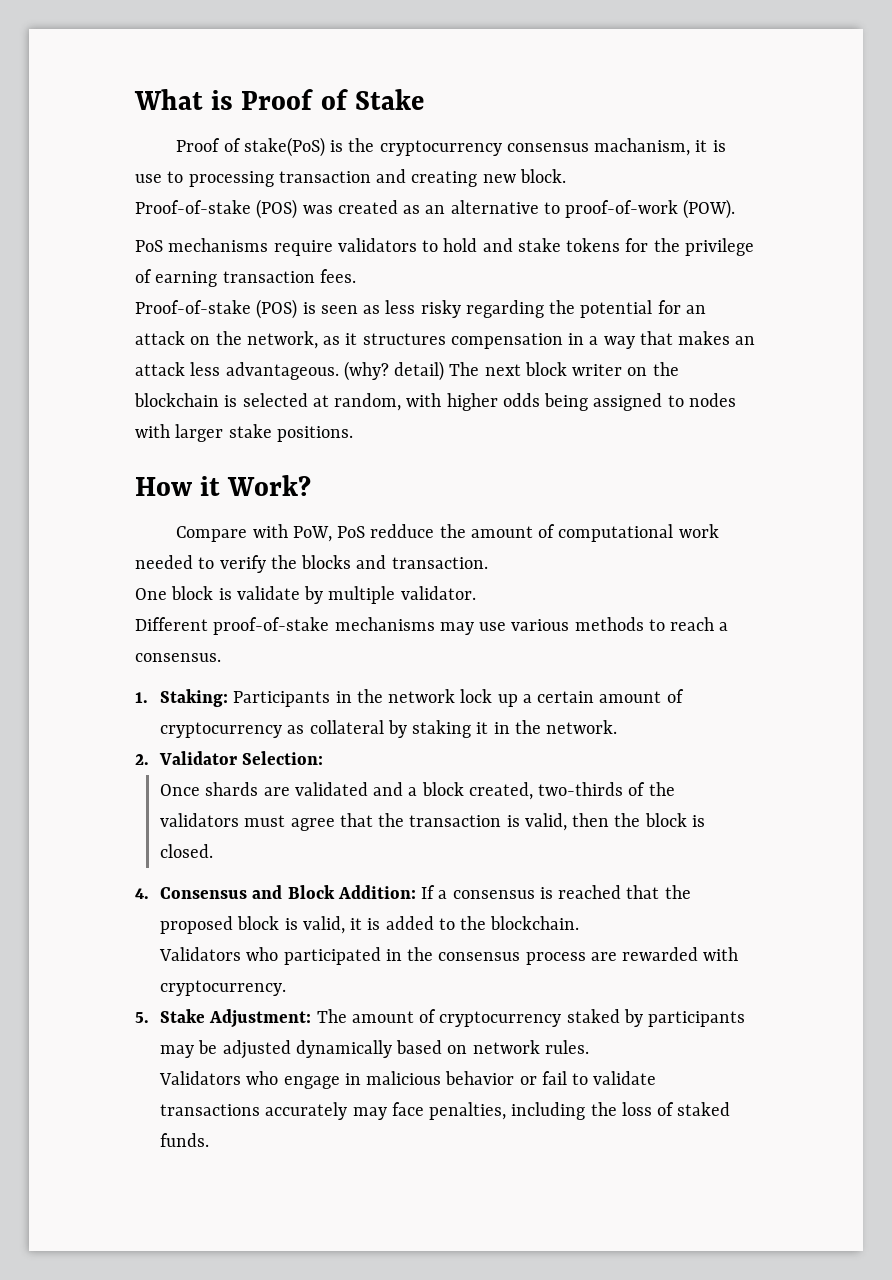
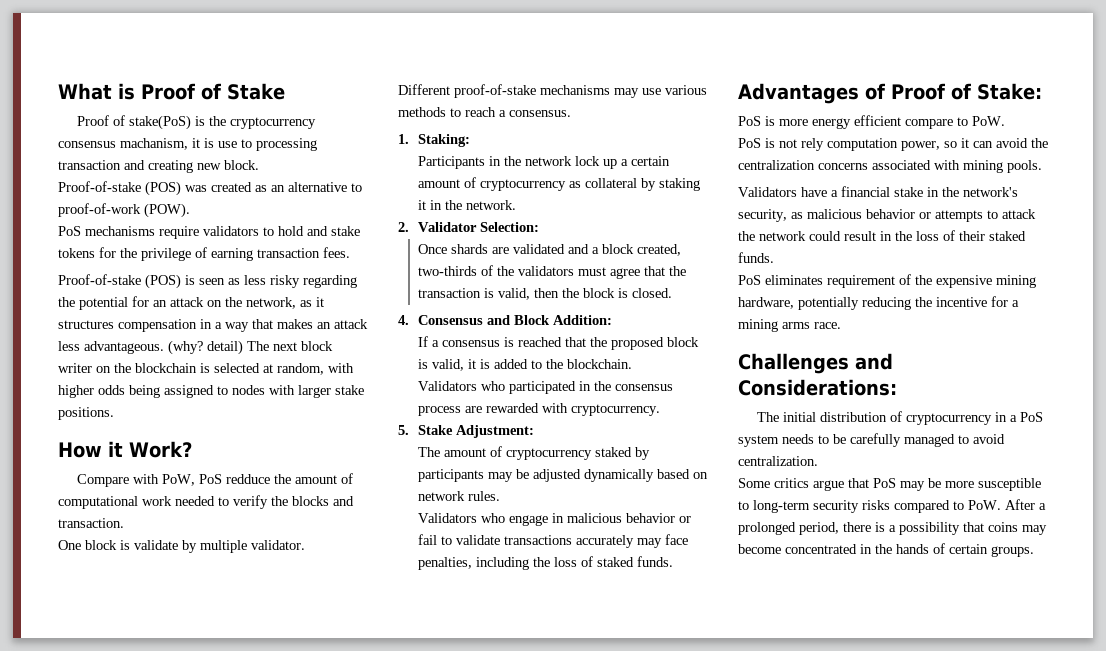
- 1. Staking: Participants in the network lock up a certain amount of cryptocurrency as collateral by staking it in the network.
+ 1. Staking:
+ Participants in the network lock up a certain amount of cryptocurrency as collateral by staking it in the network.
- 4. Consensus and Block Addition: If a consensus is reached that the proposed block is valid, it is added to the blockchain.
+ 4. Consensus and Block Addition:
+ If a consensus is reached that the proposed block is valid, it is added to the blockchain.
- 5. Stake Adjustment: The amount of cryptocurrency staked by participants may be adjusted dynamically based on network rules.
+ 5. Stake Adjustment:
+ The amount of cryptocurrency staked by participants may be adjusted dynamically based on network rules.
+ Advantages of Proof of Stake:
+ PoS is more energy efficient compare to PoW.
+ PoS is not rely computation power, so it can avoid the centralization concerns associated with mining pools.
+ Validators have a financial stake in the network's security, as malicious behavior or attempts to attack the network could result in the loss of their staked funds.
+ PoS eliminates requirement of the expensive mining hardware, potentially reducing the incentive for a mining arms race.
+ Challenges and Considerations:
+ The initial distribution of cryptocurrency in a PoS system needs to be carefully managed to avoid centralization.
+ Some critics argue that PoS may be more susceptible to long-term security risks compared to PoW. After a prolonged period, there is a possibility that coins may become concentrated in the hands of certain groups.

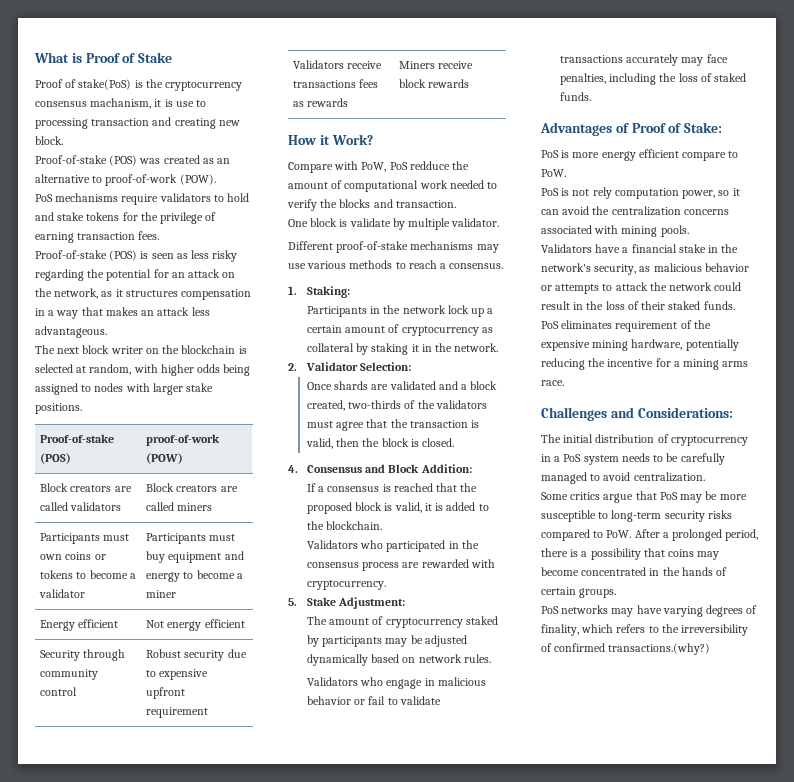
- Proof-of-stake (POS) is seen as less risky regarding the potential for an attack on the network, as it structures compensation in a way that makes an attack less advantageous. (why? detail) The next block writer on the blockchain is selected at random, with higher odds being assigned to nodes with larger stake positions.
+ Proof-of-stake (POS) is seen as less risky regarding the potential for an attack on the network, as it structures compensation in a way that makes an attack less advantageous.
+ The next block writer on the blockchain is selected at random, with higher odds being assigned to nodes with larger stake positions.
+ Proof-of-stake (POS) | proof-of-work (POW)
+ Block creators are called validators | Block creators are called miners
+ Participants must own coins or tokens to become a validator | Participants must buy equipment and energy to become a miner
+ Energy efficient | Not energy efficient
+ Security through community control | Robust security due to expensive upfront requirement
+ Validators receive transactions fees as rewards | Miners receive block rewards
+ PoS networks may have varying degrees of finality, which refers to the irreversibility of confirmed transactions.(why?)

